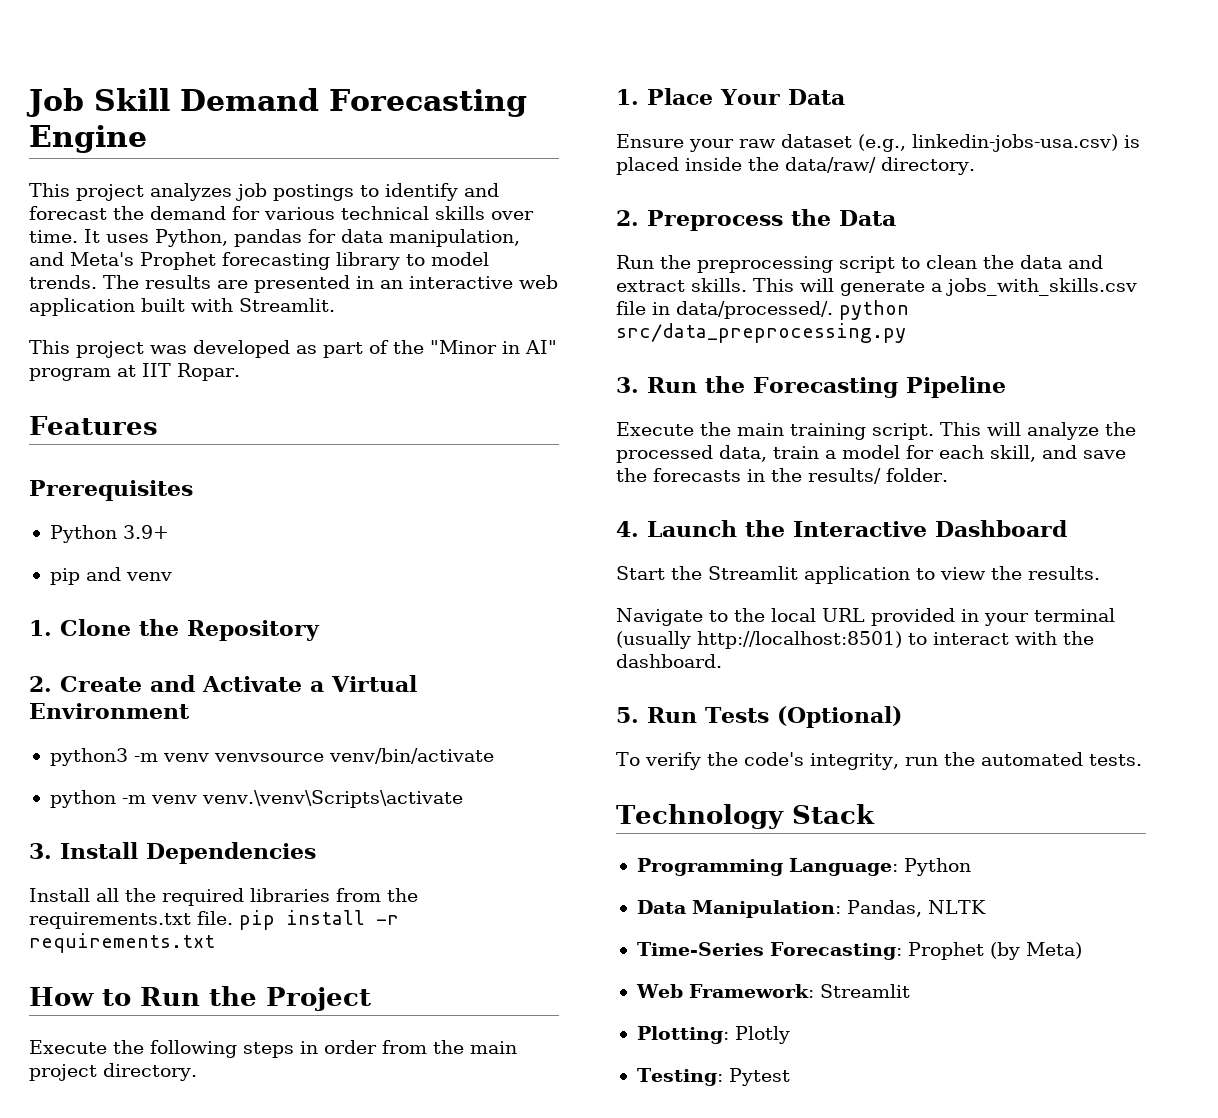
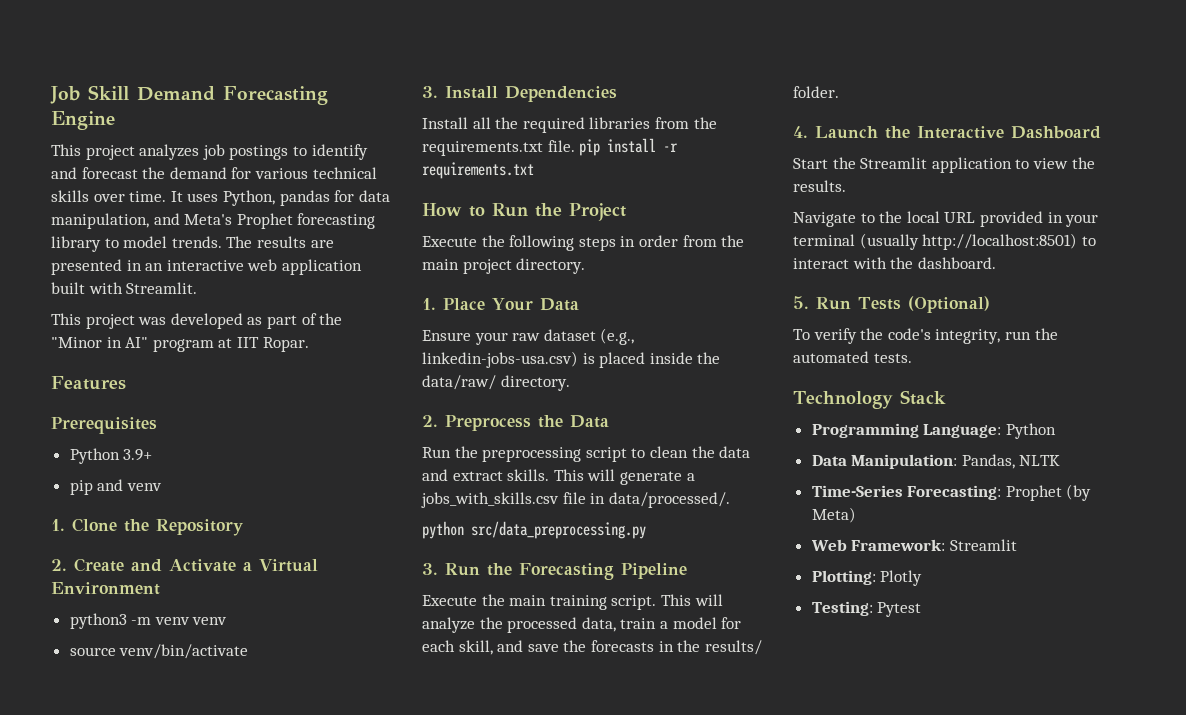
- python3 -m venv venvsource venv/bin/activate
+ python3 -m venv venv
+ source venv/bin/activate
- python -m venv venv.\venv\Scripts\activate
- This will generate a jobs_with_skills.csv file in data/processed/. python src/data_preprocessing.py
+ This will generate a jobs_with_skills.csv file in data/processed/.
+ python src/data_preprocessing.py

